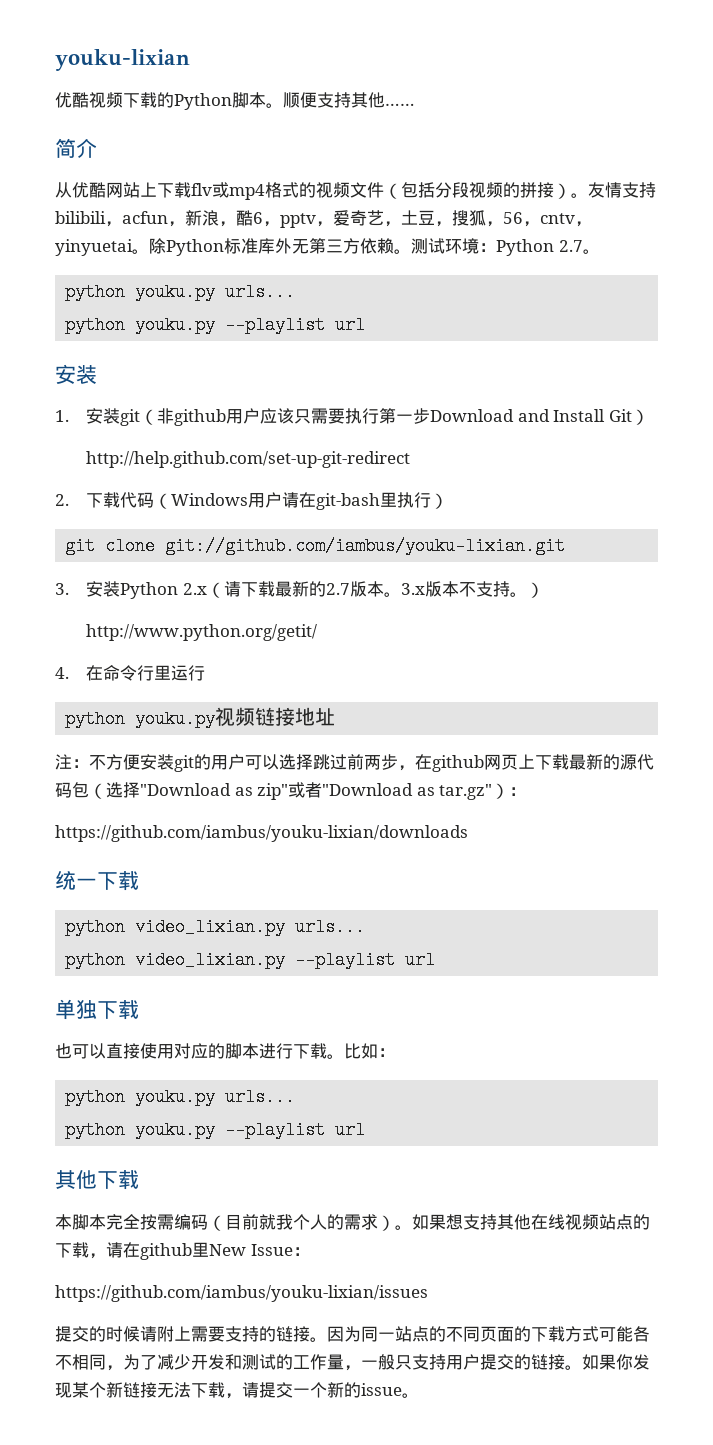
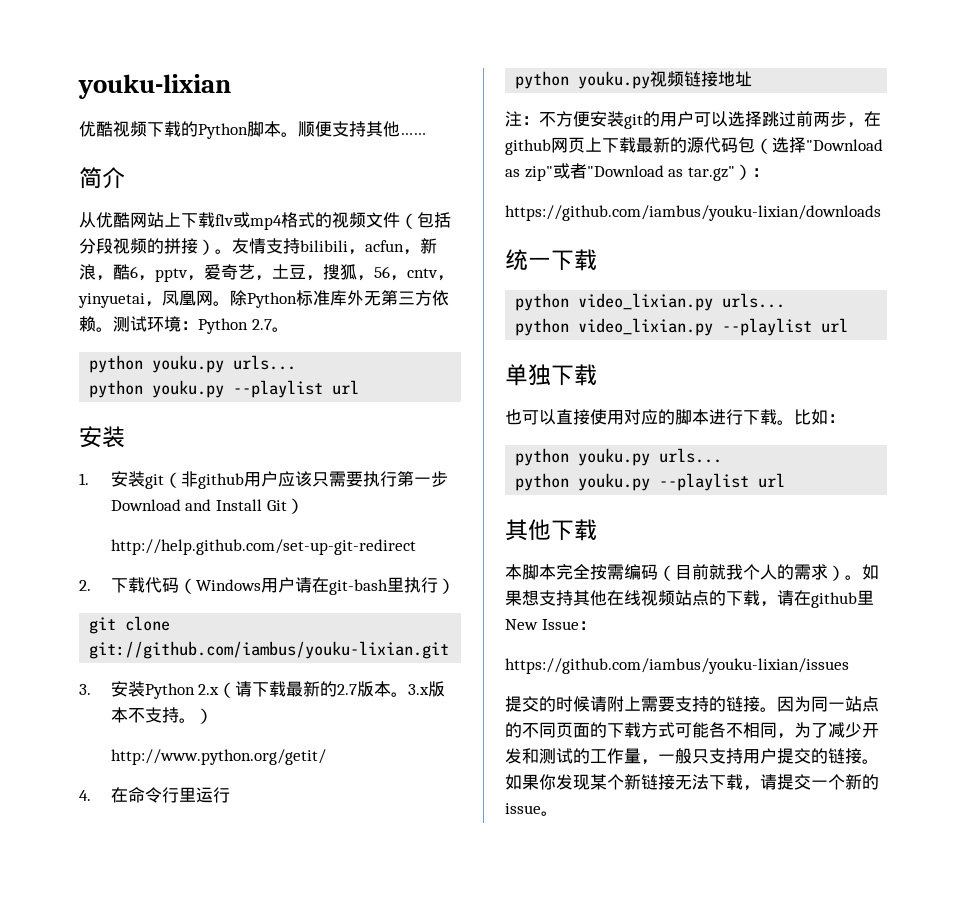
- 友情支持bilibili，acfun，新浪，酷6，pptv，爱奇艺，土豆，搜狐，56，cntv，yinyuetai。
+ 友情支持bilibili，acfun，新浪，酷6，pptv，爱奇艺，土豆，搜狐，56，cntv，yinyuetai，凤凰网。

